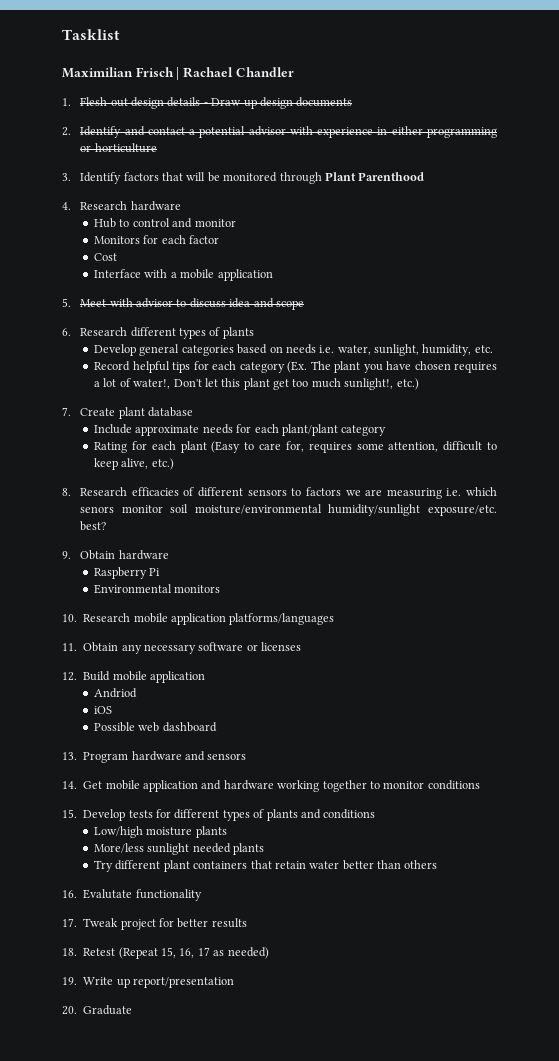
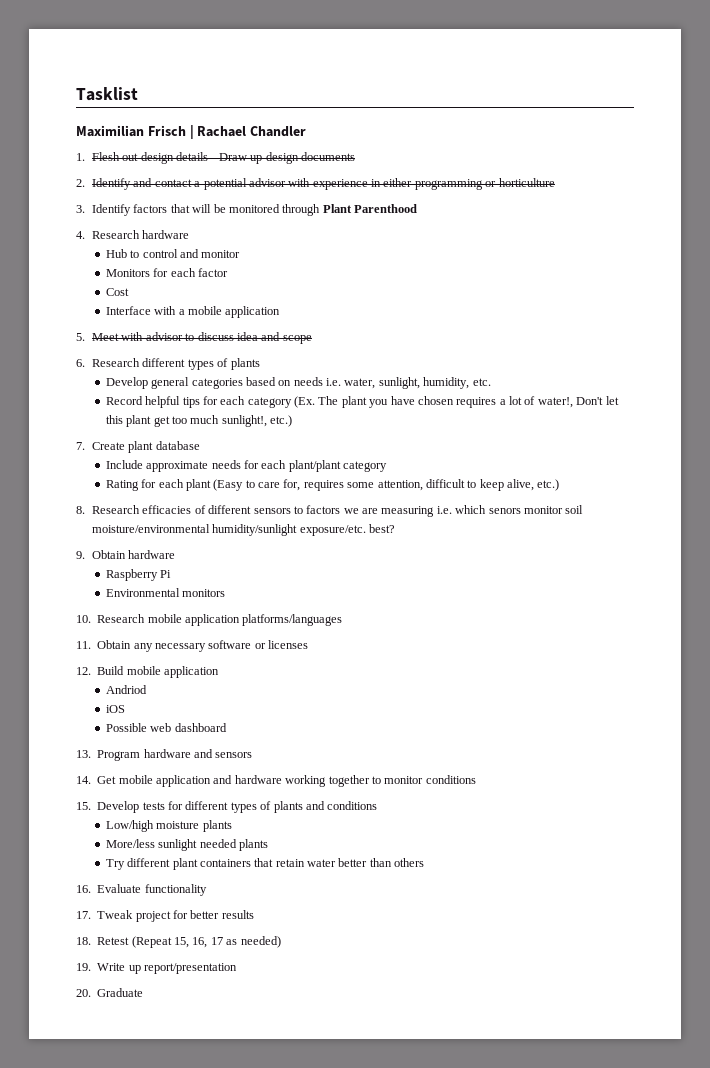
- 16. Evalutate functionality
+ 16. Evaluate functionality

